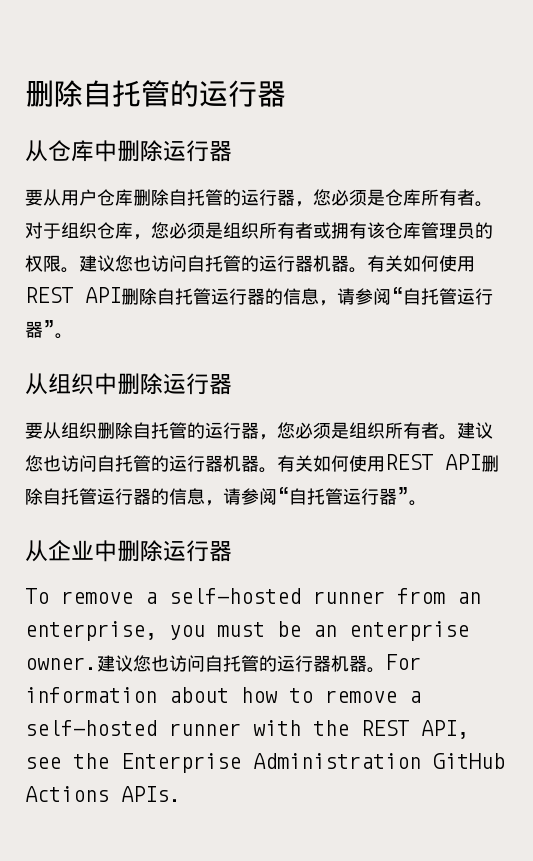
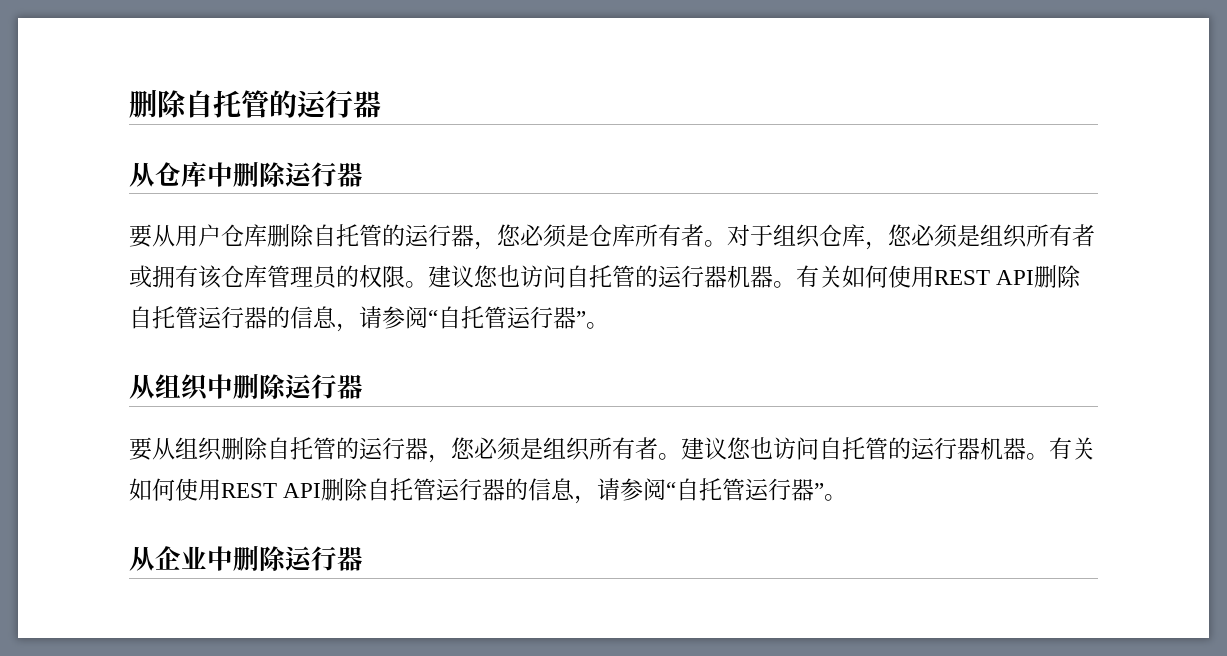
- To remove a self-hosted runner from an enterprise, you must be an enterprise owner.建议您也访问自托管的运行器机器。For information about how to remove a self-hosted runner with the REST API, see the Enterprise Administration GitHub Actions APIs.

